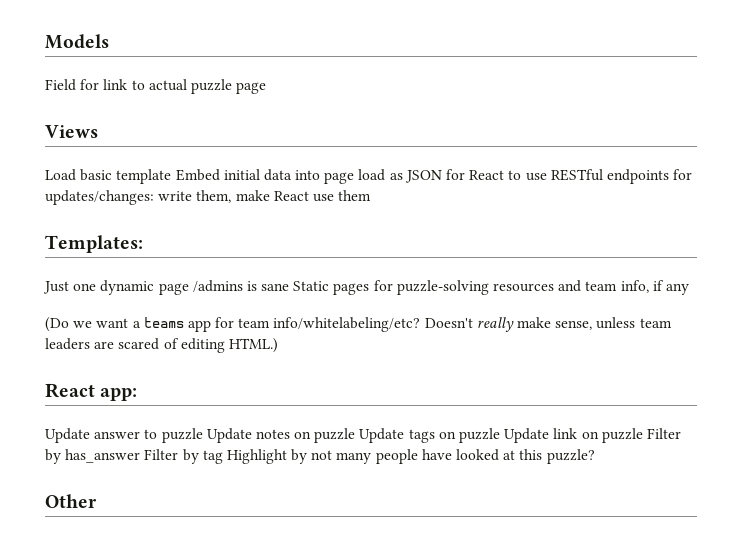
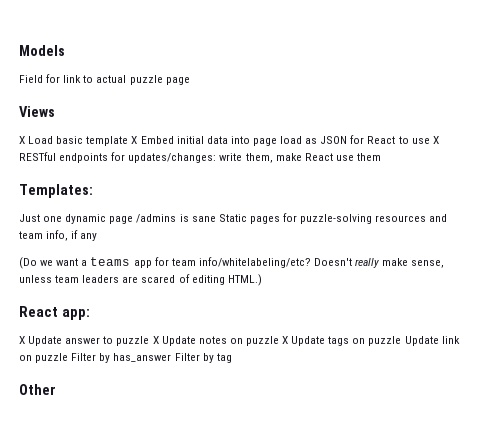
- Load basic template Embed initial data into page load as JSON for React to use RESTful endpoints for updates/changes: write them, make React use them
+ X Load basic template X Embed initial data into page load as JSON for React to use X RESTful endpoints for updates/changes: write them, make React use them
- Update answer to puzzle Update notes on puzzle Update tags on puzzle Update link on puzzle Filter by has_answer Filter by tag Highlight by not many people have looked at this puzzle?
+ X Update answer to puzzle X Update notes on puzzle X Update tags on puzzle Update link on puzzle Filter by has_answer Filter by tag

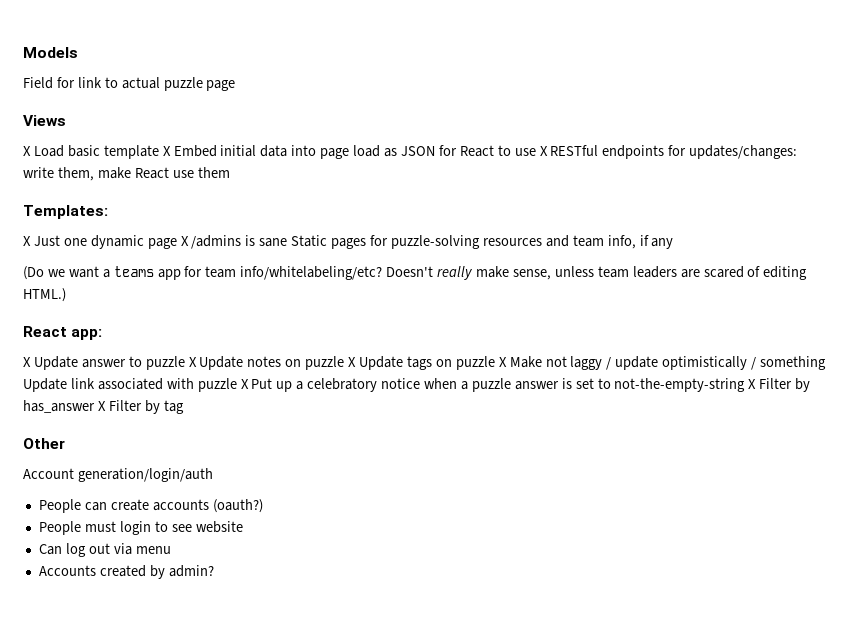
- Just one dynamic page /admins is sane Static pages for puzzle-solving resources and team info, if any
+ X Just one dynamic page X /admins is sane Static pages for puzzle-solving resources and team info, if any
- X Update answer to puzzle X Update notes on puzzle X Update tags on puzzle Update link on puzzle Filter by has_answer Filter by tag
+ X Update answer to puzzle X Update notes on puzzle X Update tags on puzzle X Make not laggy / update optimistically / something Update link associated with puzzle X Put up a celebratory notice when a puzzle answer is set to not-the-empty-string X Filter by has_answer X Filter by tag
+ Account generation/login/auth
+ People can create accounts (oauth?)
+ People must login to see website
+ Can log out via menu
+ Accounts created by admin?

